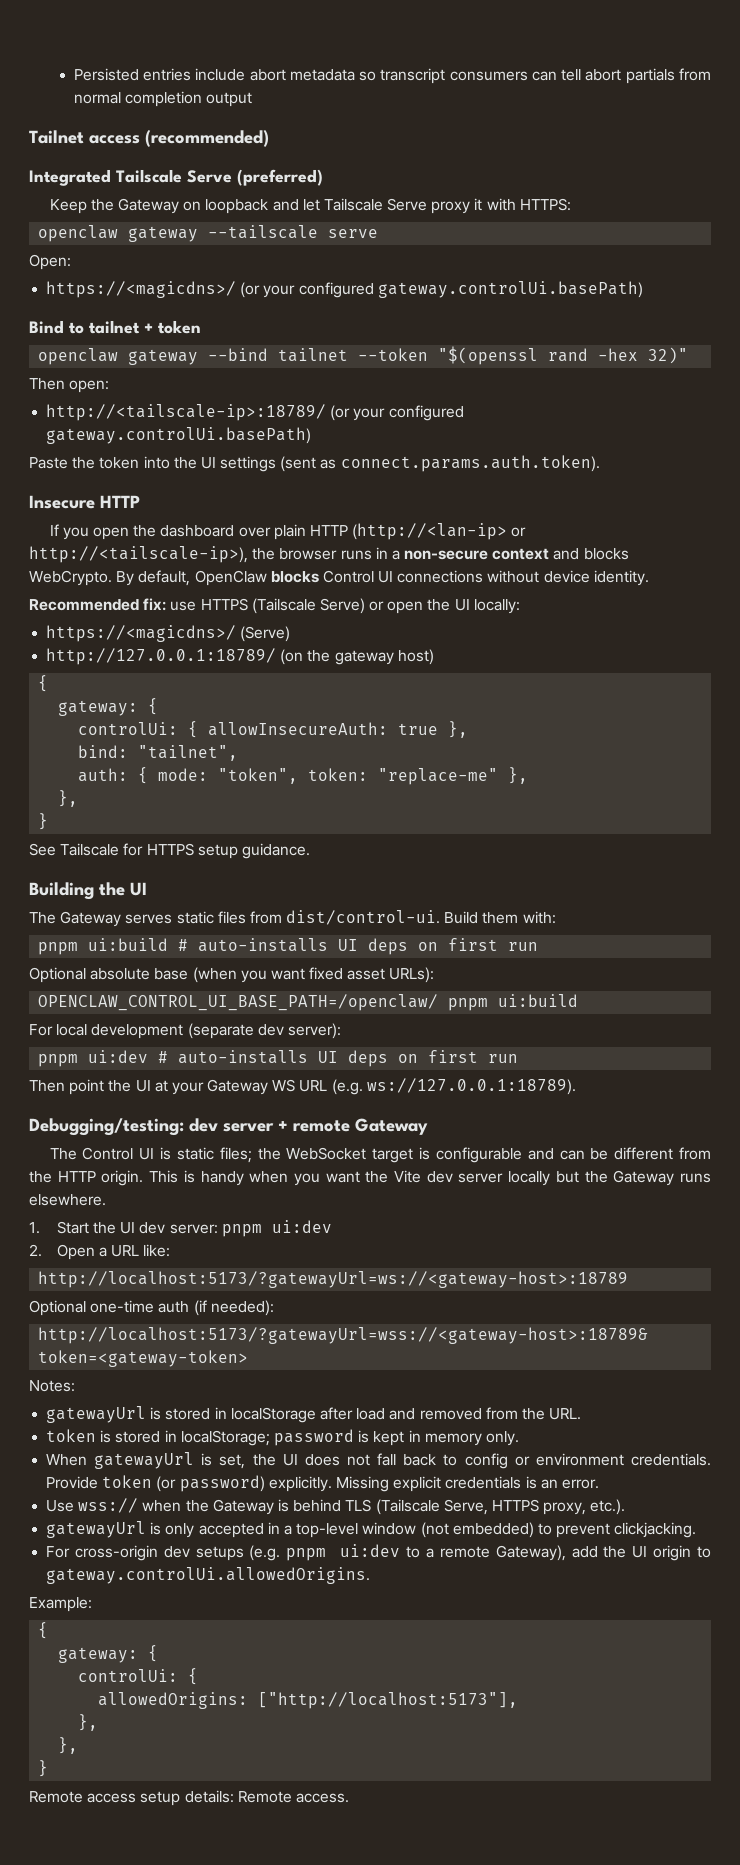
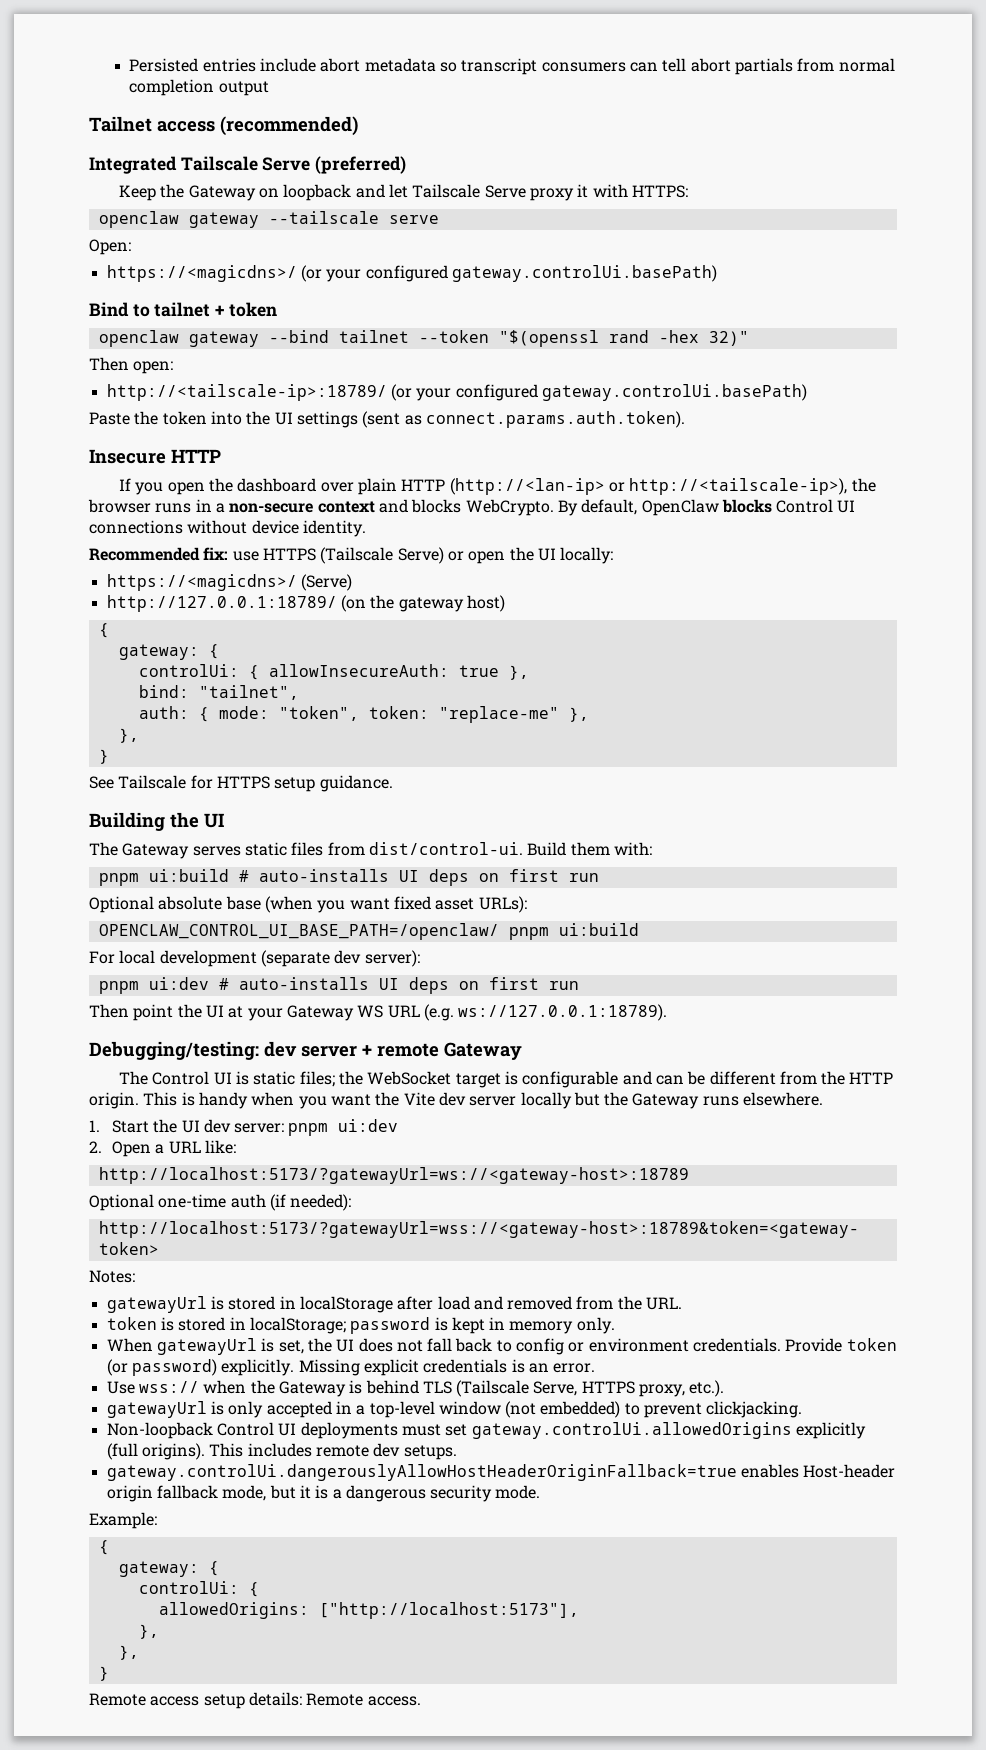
- For cross-origin dev setups (e.g. pnpm ui:dev to a remote Gateway), add the UI origin to gateway.controlUi.allowedOrigins.
+ Non-loopback Control UI deployments must set gateway.controlUi.allowedOrigins explicitly (full origins). This includes remote dev setups.
+ gateway.controlUi.dangerouslyAllowHostHeaderOriginFallback=true enables Host-header origin fallback mode, but it is a dangerous security mode.

